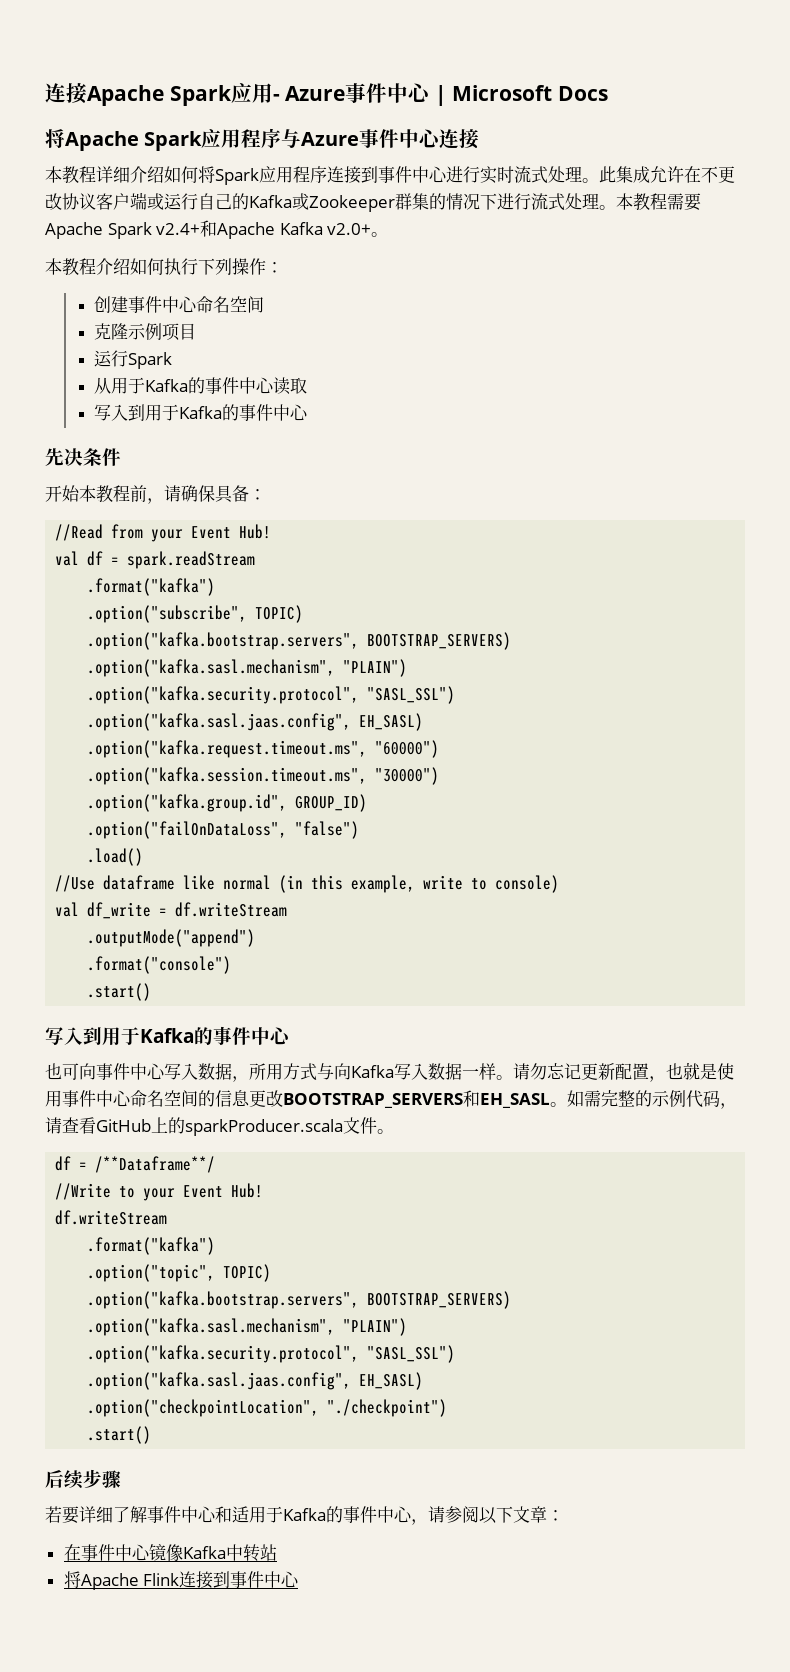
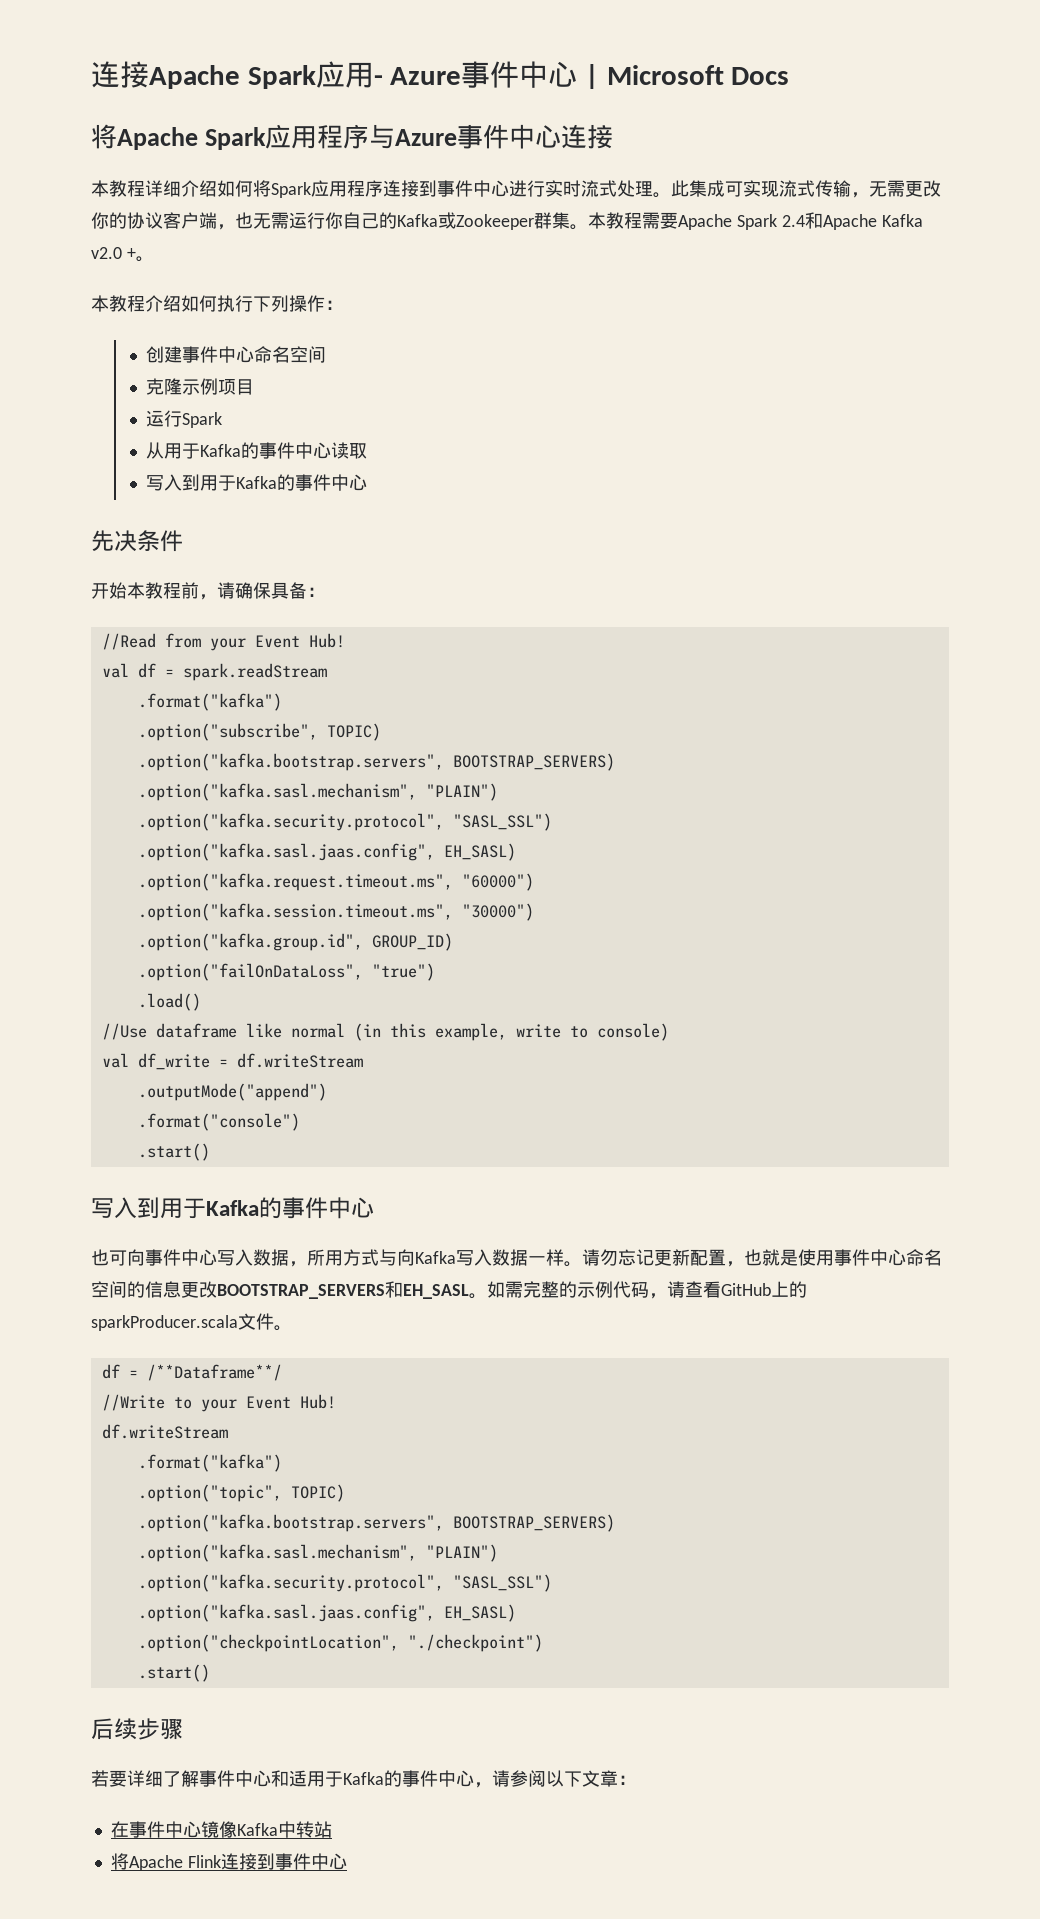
- 此集成允许在不更改协议客户端或运行自己的Kafka或Zookeeper群集的情况下进行流式处理。
+ 此集成可实现流式传输，无需更改你的协议客户端，也无需运行你自己的Kafka或Zookeeper群集。
- 本教程需要Apache Spark v2.4+和Apache Kafka v2.0+。
+ 本教程需要Apache Spark 2.4和Apache Kafka v2.0 +。
- .option("failOnDataLoss", "false")
+ .option("failOnDataLoss", "true")

